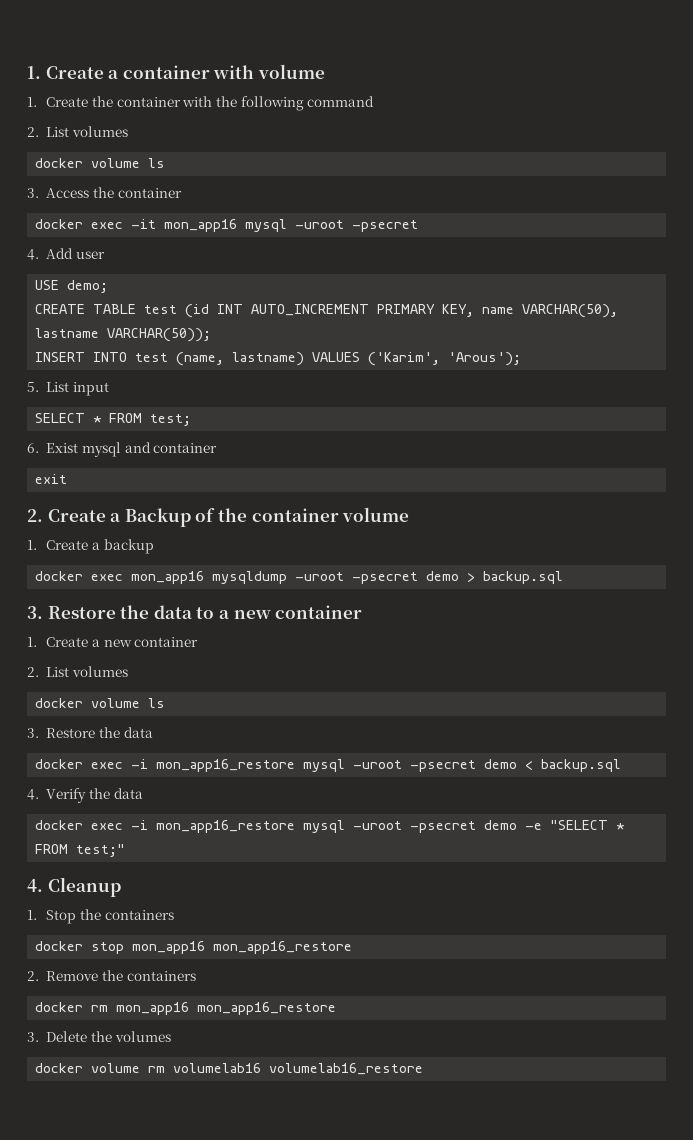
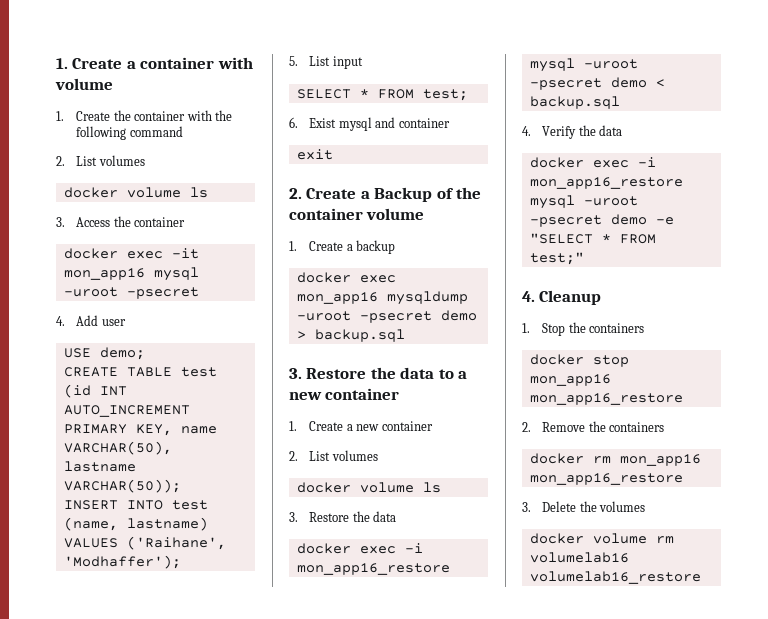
- INSERT INTO test (name, lastname) VALUES ('Karim', 'Arous');
+ INSERT INTO test (name, lastname) VALUES ('Raihane', 'Modhaffer');

